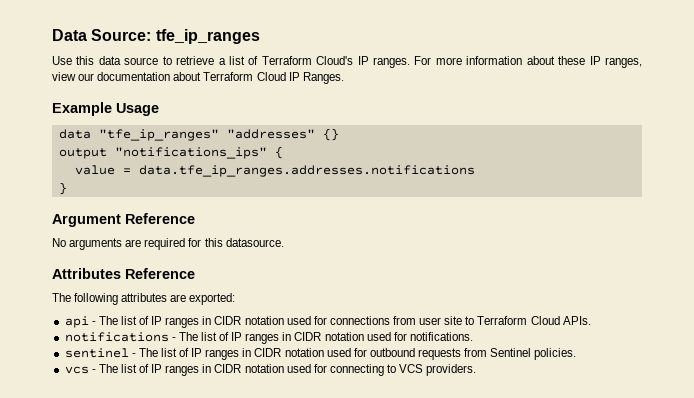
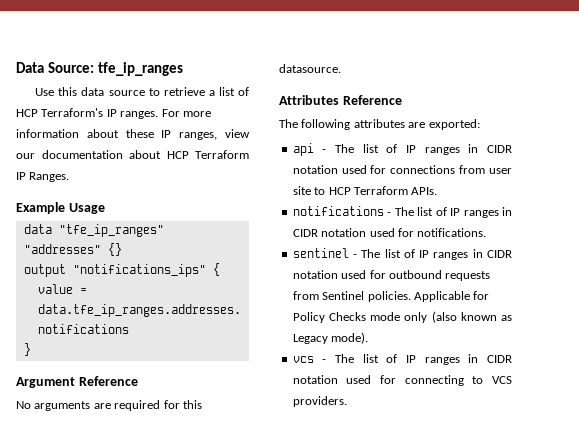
- Use this data source to retrieve a list of Terraform Cloud's IP ranges.
+ Use this data source to retrieve a list of HCP Terraform's IP ranges.
- For more information about these IP ranges, view our documentation about Terraform Cloud IP Ranges.
+ For more information about these IP ranges, view our documentation about HCP Terraform IP Ranges.
- api - The list of IP ranges in CIDR notation used for connections from user site to Terraform Cloud APIs.
+ api - The list of IP ranges in CIDR notation used for connections from user site to HCP Terraform APIs.
+ Applicable for Policy Checks mode only (also known as Legacy mode).

